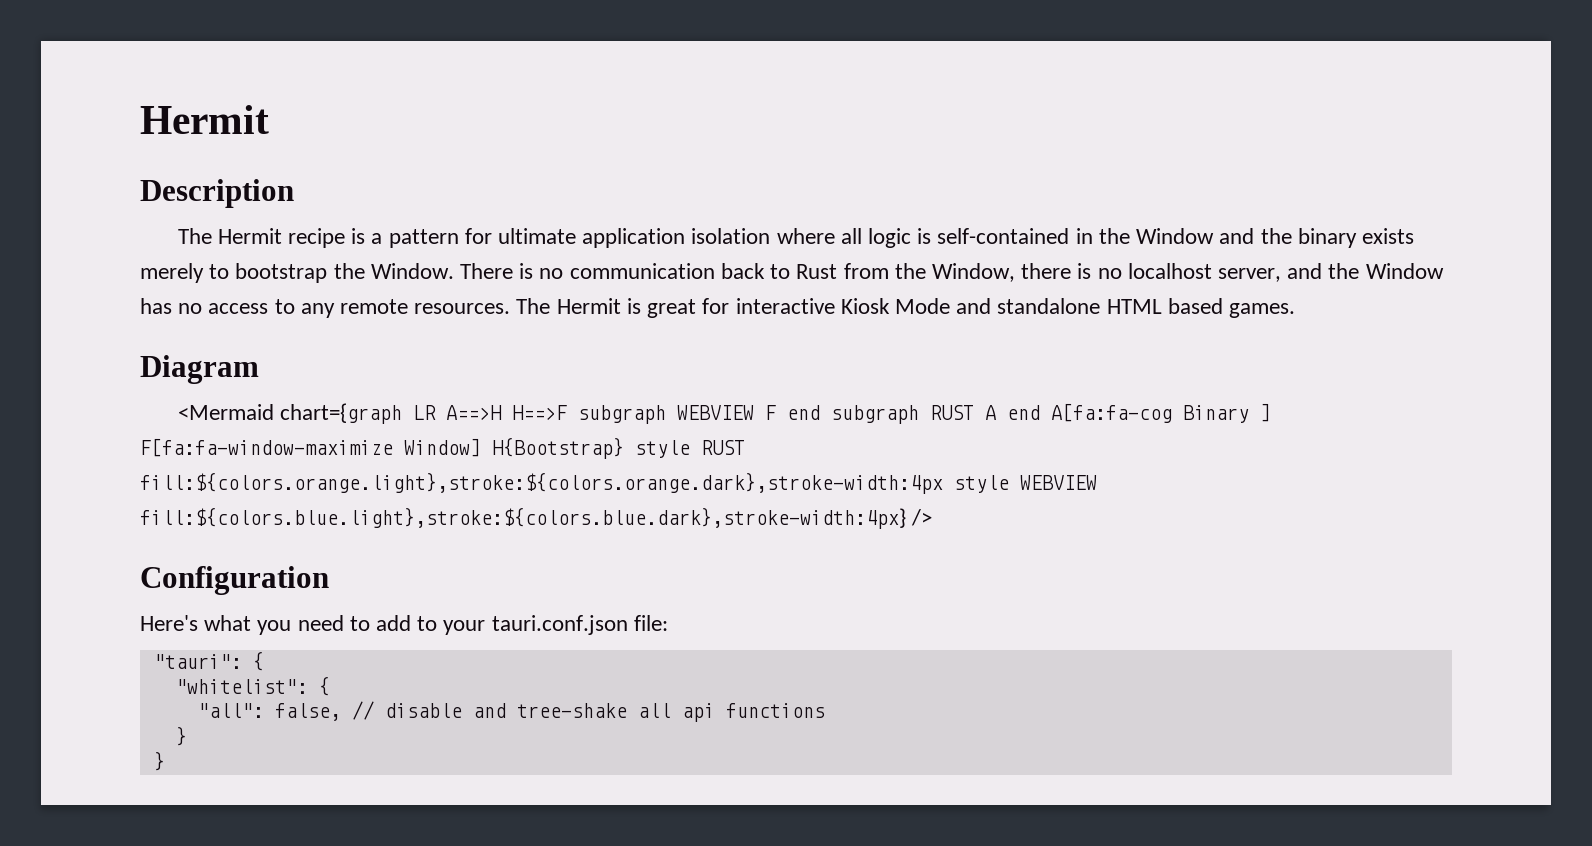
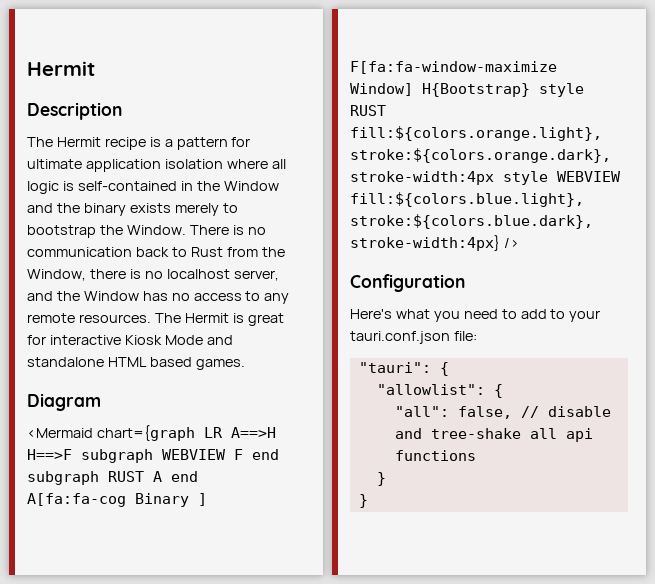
- "whitelist": {
+ "allowlist": {

